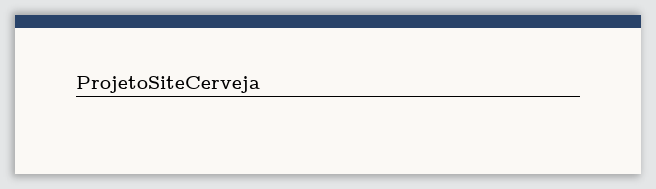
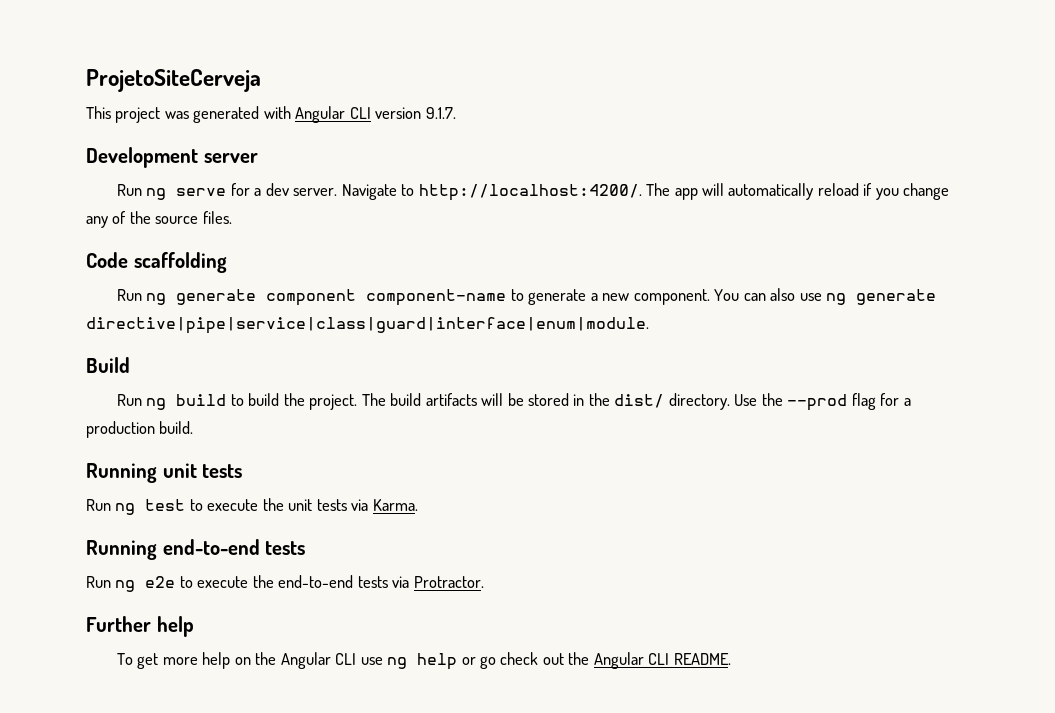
+ This project was generated with Angular CLI version 9.1.7.
+ Development server
+ Run ng serve for a dev server. Navigate to http://localhost:4200/. The app will automatically reload if you change any of the source files.
+ Code scaffolding
+ Run ng generate component component-name to generate a new component. You can also use ng generate directive|pipe|service|class|guard|interface|enum|module.
+ Build
+ Run ng build to build the project. The build artifacts will be stored in the dist/ directory. Use the --prod flag for a production build.
+ Running unit tests
+ Run ng test to execute the unit tests via Karma.
+ Running end-to-end tests
+ Run ng e2e to execute the end-to-end tests via Protractor.
+ Further help
+ To get more help on the Angular CLI use ng help or go check out the Angular CLI README.

